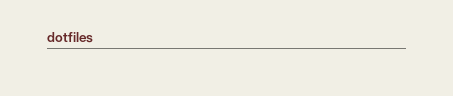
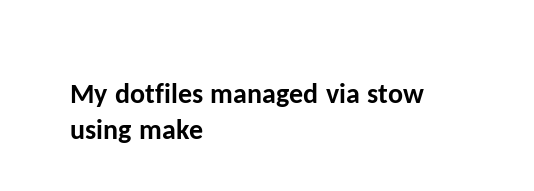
- dotfiles
+ My dotfiles managed via stow using make

